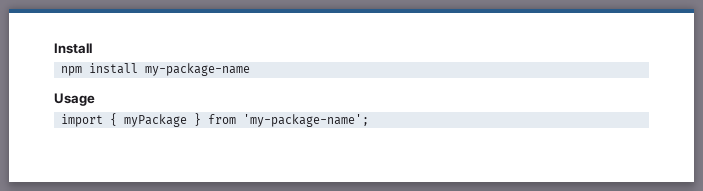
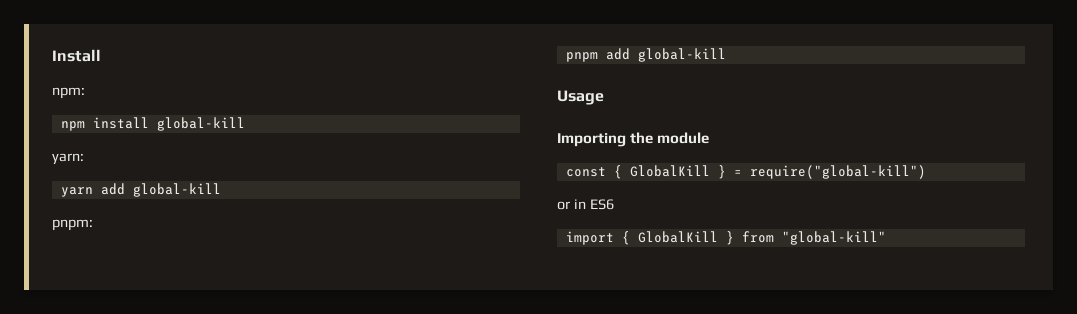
+ npm:
- npm install my-package-name
+ npm install global-kill
+ yarn:
+ yarn add global-kill
+ pnpm:
+ pnpm add global-kill
  Usage
+ Importing the module
+ const { GlobalKill } = require("global-kill")
+ or in ES6
- import { myPackage } from 'my-package-name';
+ import { GlobalKill } from "global-kill"

